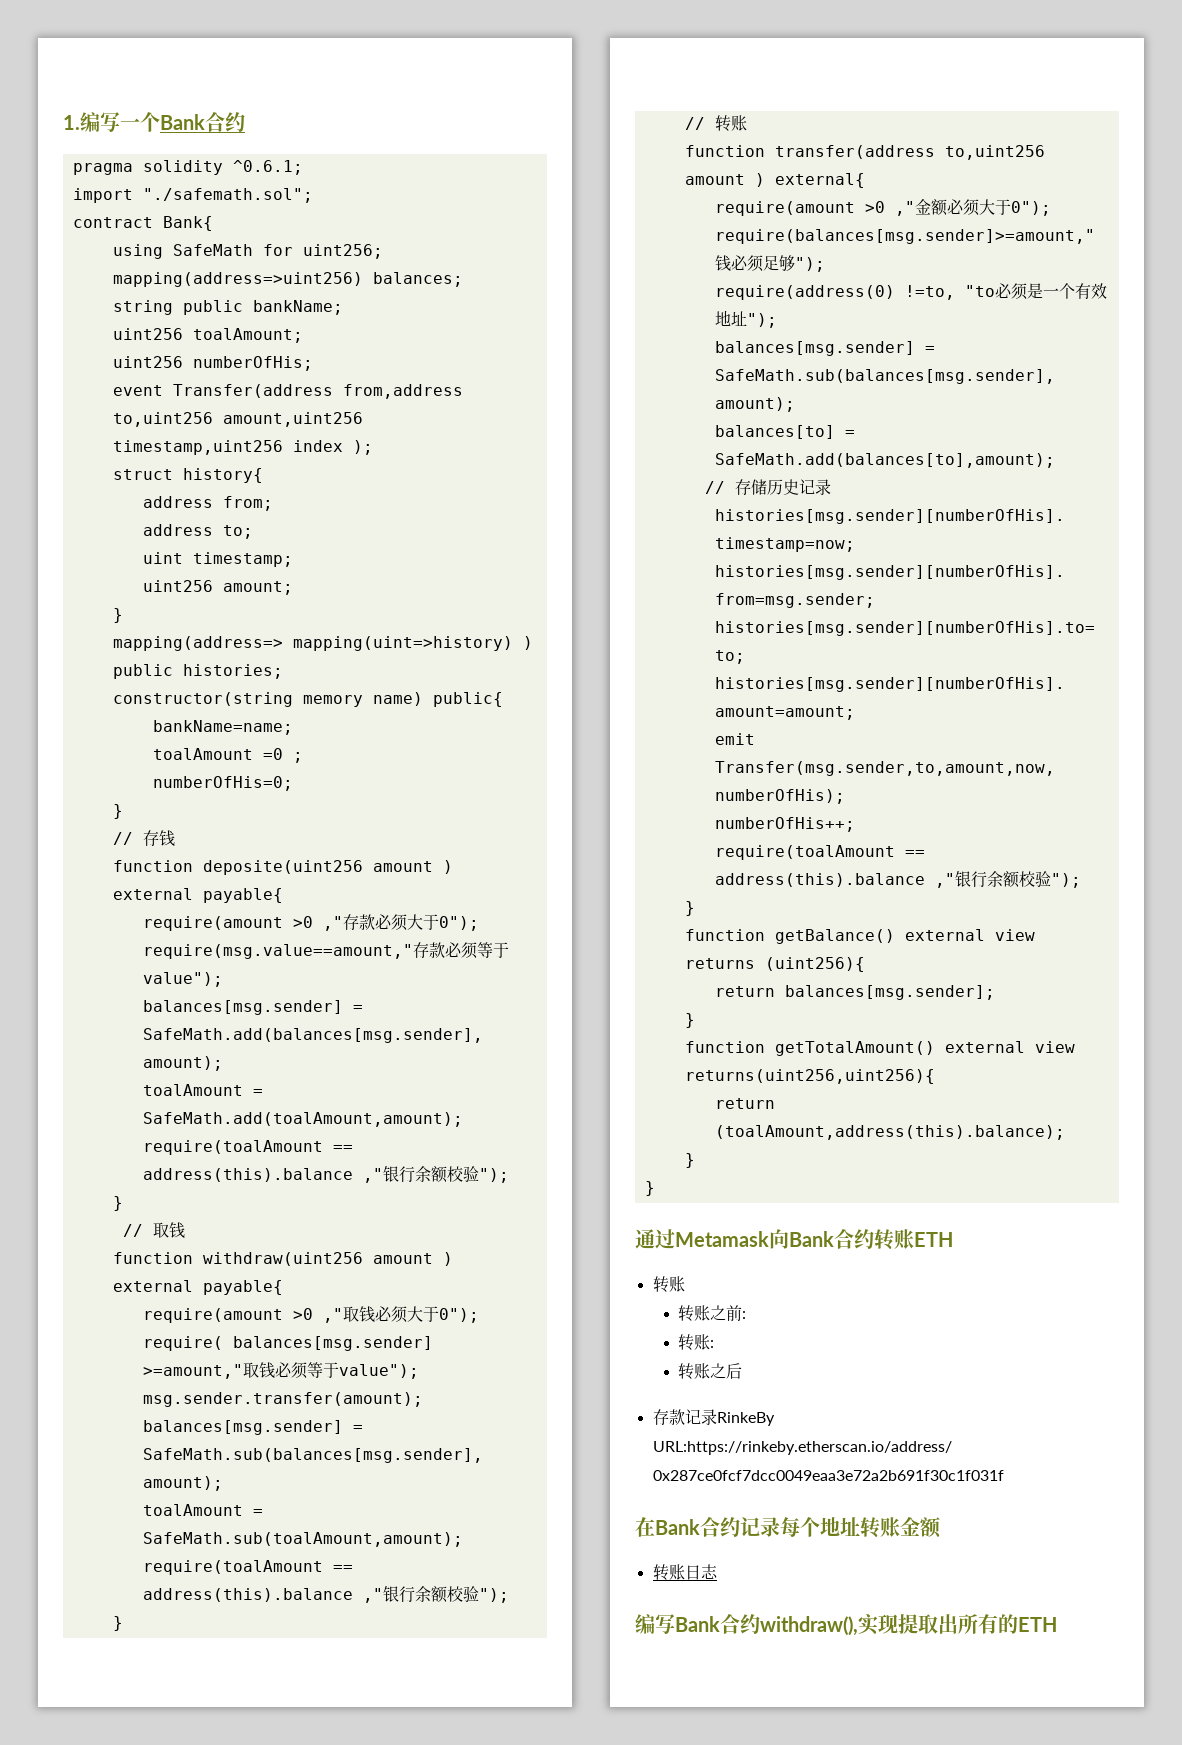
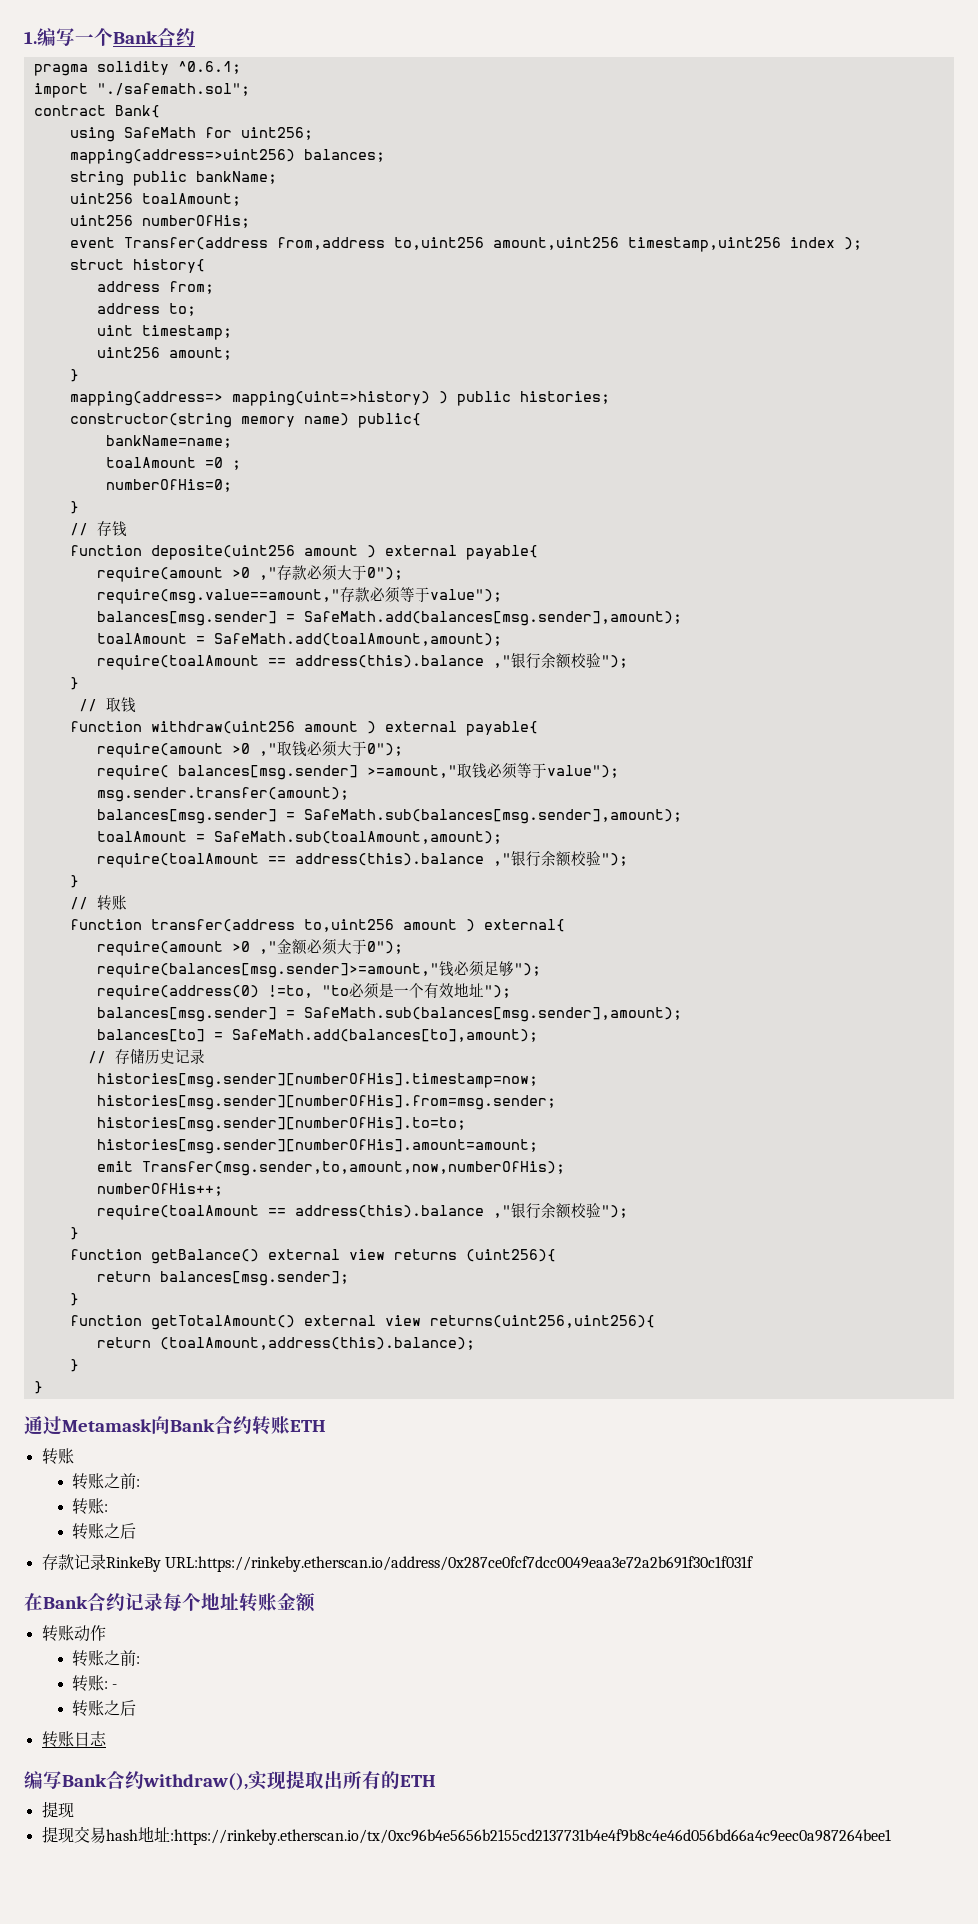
+ 转账动作
+ 转账之前:
+ 转账: -
+ 转账之后
  编写Bank合约withdraw(),实现提取出所有的ETH
+ 提现
+ 提现交易hash地址:https://rinkeby.etherscan.io/tx/0xc96b4e5656b2155cd2137731b4e4f9b8c4e46d056bd66a4c9eec0a987264bee1

